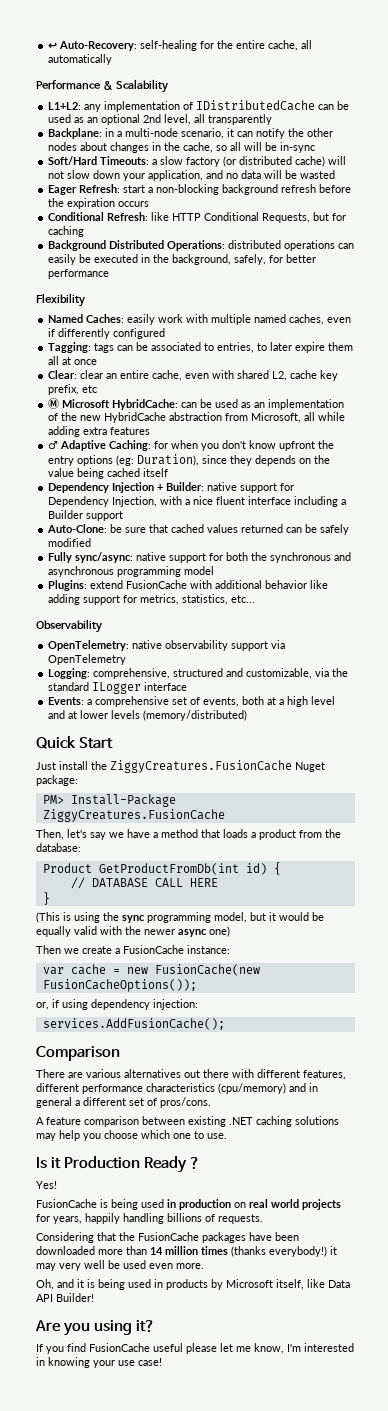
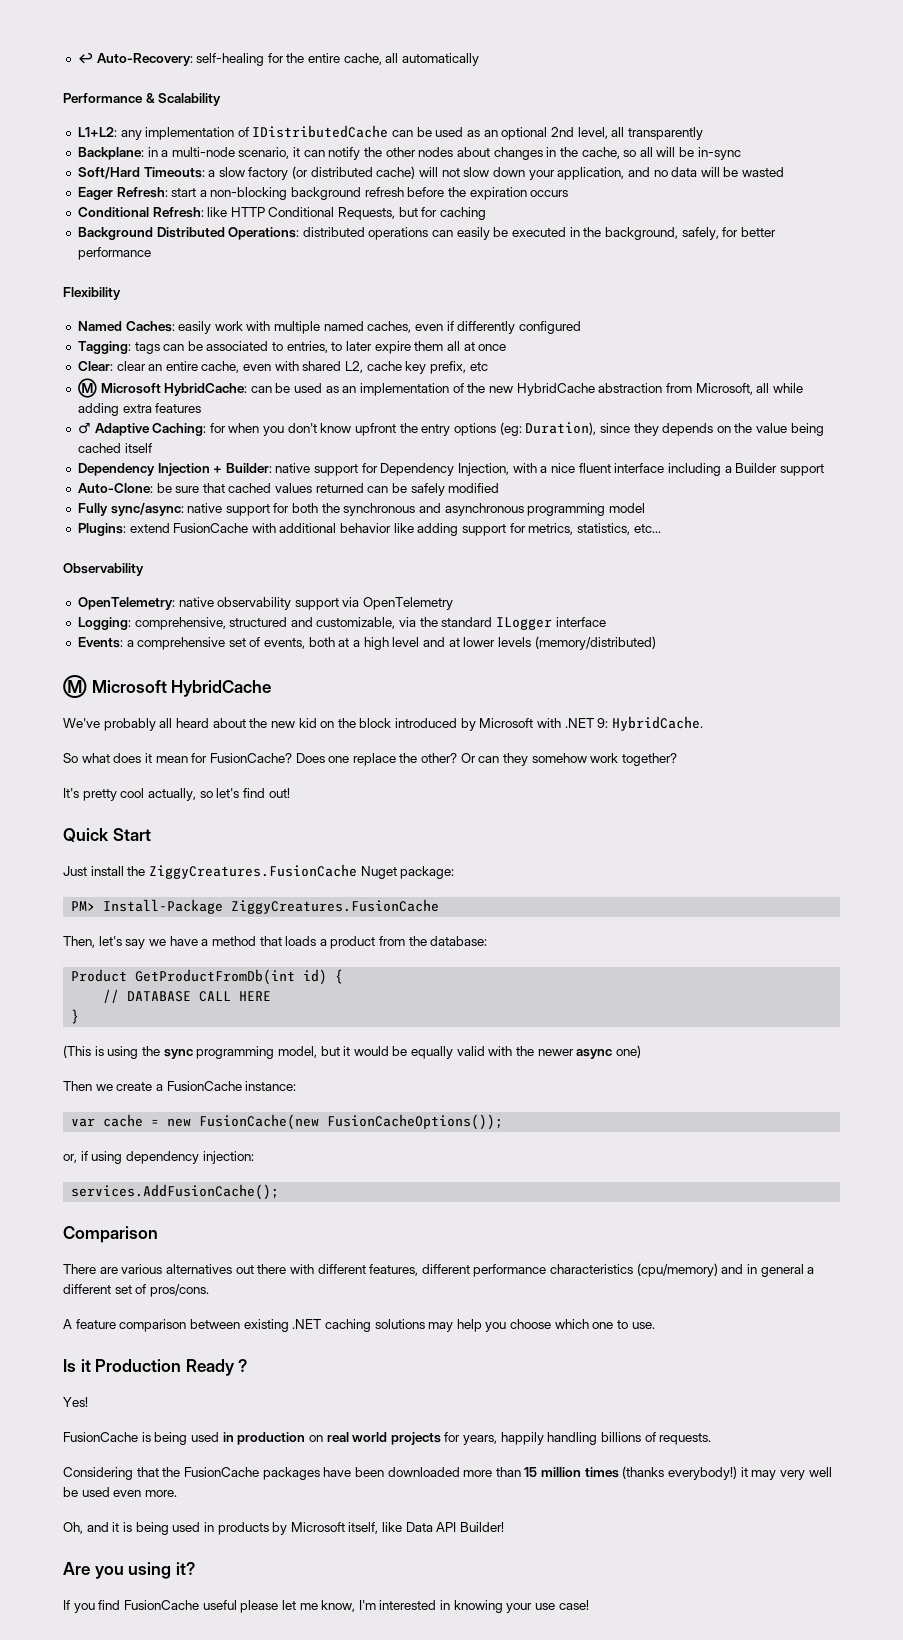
+ Ⓜ Microsoft HybridCache
+ We've probably all heard about the new kid on the block introduced by Microsoft with .NET 9: HybridCache.
+ So what does it mean for FusionCache? Does one replace the other? Or can they somehow work together?
+ It's pretty cool actually, so let's find out!
- Considering that the FusionCache packages have been downloaded more than 14 million times (thanks everybody!) it may very well be used even more.
+ Considering that the FusionCache packages have been downloaded more than 15 million times (thanks everybody!) it may very well be used even more.

